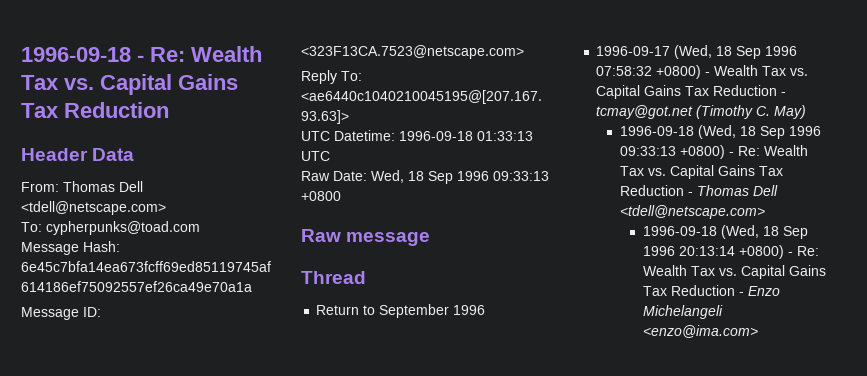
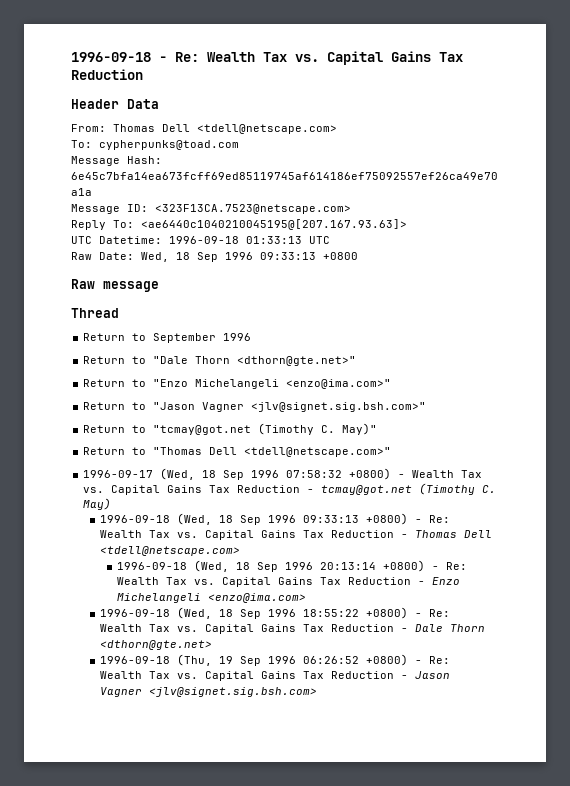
+ Return to "Dale Thorn <dthorn@gte.net>"
+ Return to "Enzo Michelangeli <enzo@ima.com>"
+ Return to "Jason Vagner <jlv@signet.sig.bsh.com>"
+ Return to "tcmay@got.net (Timothy C. May)"
+ Return to "Thomas Dell <tdell@netscape.com>"
+ 1996-09-18 (Wed, 18 Sep 1996 18:55:22 +0800) - Re: Wealth Tax vs. Capital Gains Tax Reduction - Dale Thorn <dthorn@gte.net>
+ 1996-09-18 (Thu, 19 Sep 1996 06:26:52 +0800) - Re: Wealth Tax vs. Capital Gains Tax Reduction - Jason Vagner <jlv@signet.sig.bsh.com>

